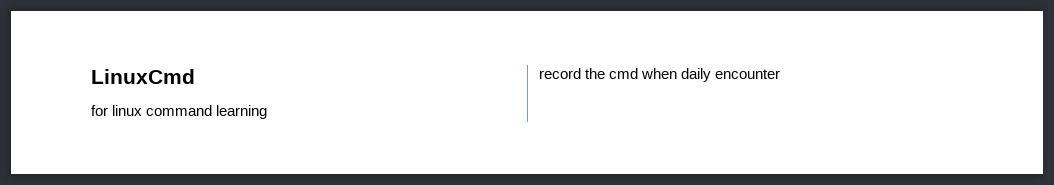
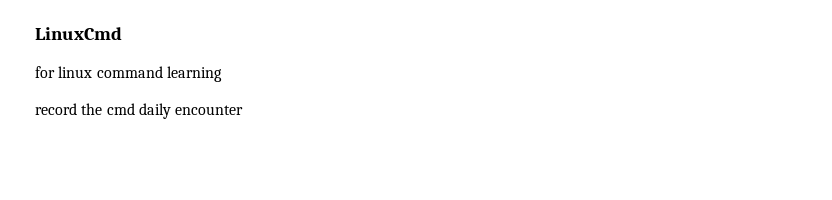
- record the cmd when daily encounter
+ record the cmd daily encounter

